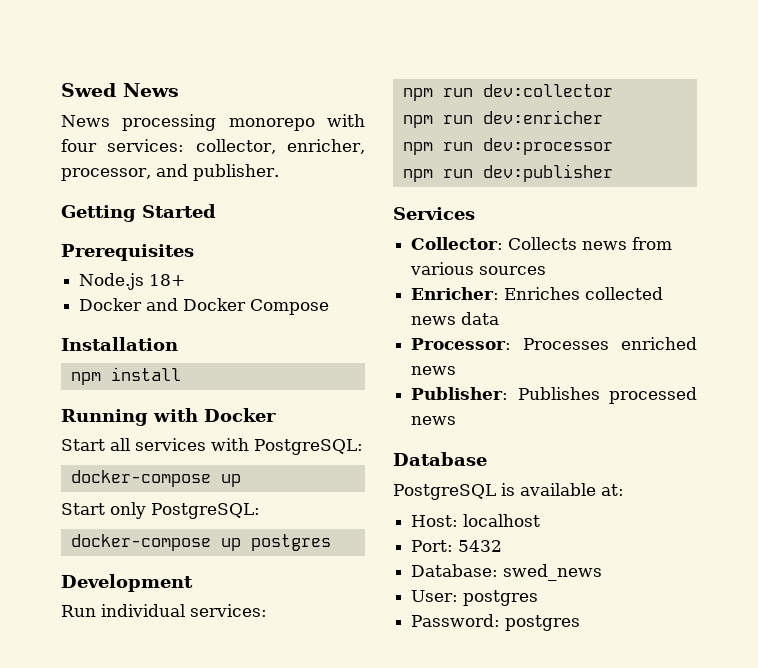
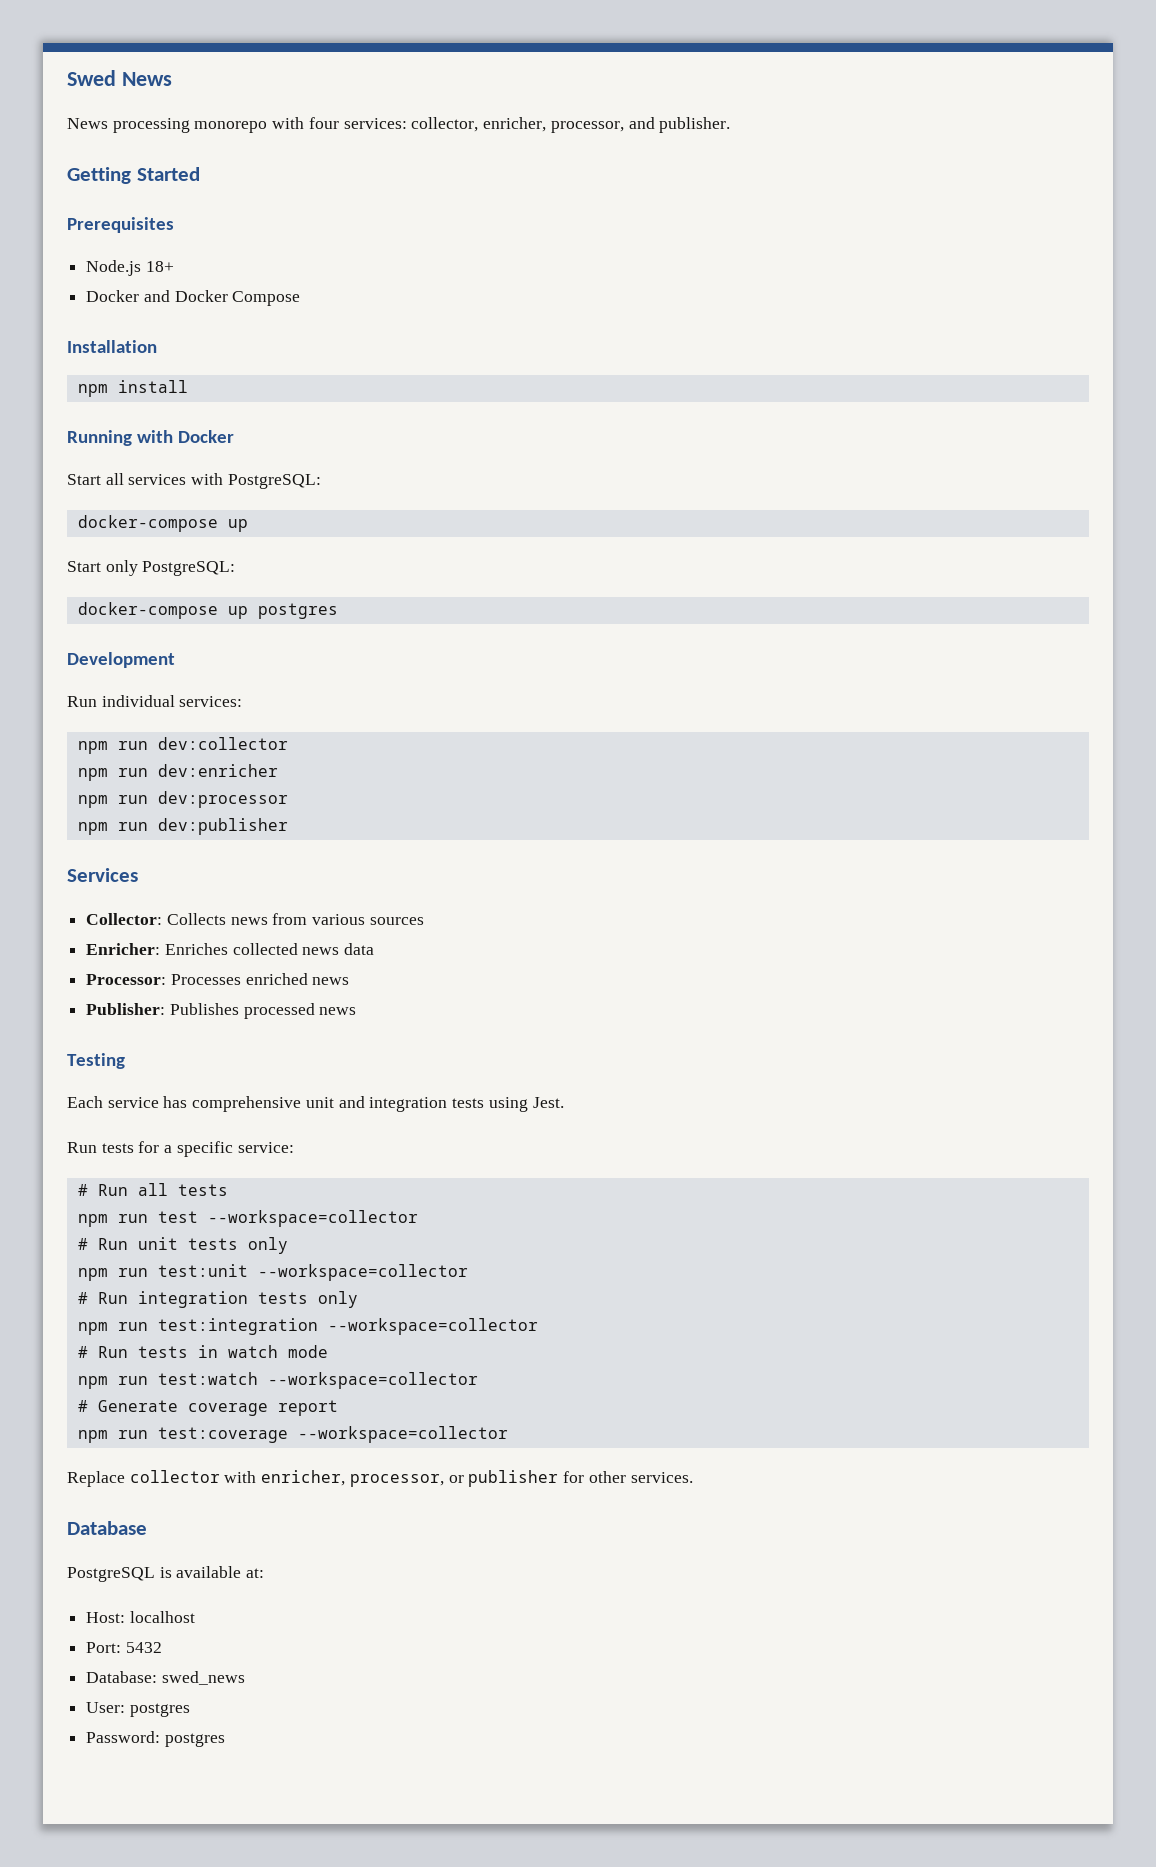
+ Testing
+ Each service has comprehensive unit and integration tests using Jest.
+ Run tests for a specific service:
+ # Run all tests
+ npm run test --workspace=collector
+ # Run unit tests only
+ npm run test:unit --workspace=collector
+ # Run integration tests only
+ npm run test:integration --workspace=collector
+ # Run tests in watch mode
+ npm run test:watch --workspace=collector
+ # Generate coverage report
+ npm run test:coverage --workspace=collector
+ Replace collector with enricher, processor, or publisher for other services.

